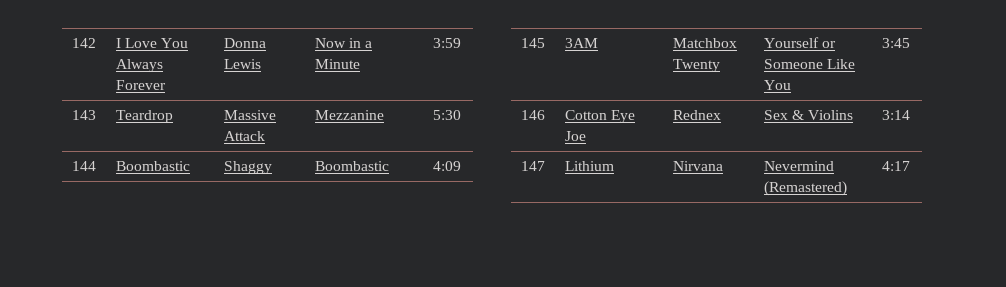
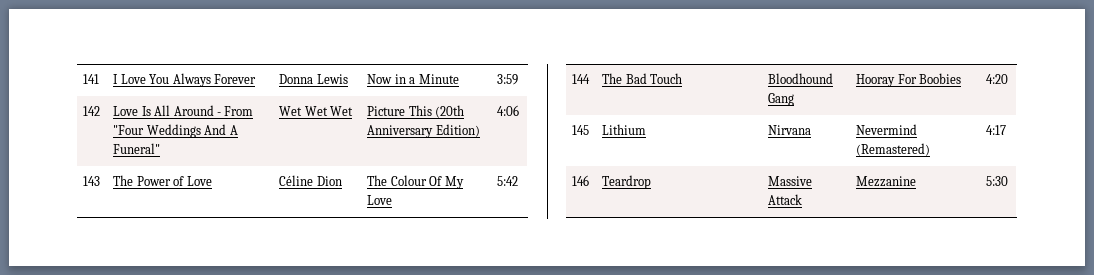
- 142 | I Love You Always Forever | Donna Lewis | Now in a Minute | 3:59
+ 141 | I Love You Always Forever | Donna Lewis | Now in a Minute | 3:59
- 143 | Teardrop | Massive Attack | Mezzanine | 5:30
+ 142 | Love Is All Around - From "Four Weddings And A Funeral" | Wet Wet Wet | Picture This (20th Anniversary Edition) | 4:06
+ 143 | The Power of Love | Céline Dion | The Colour Of My Love | 5:42
+ 144 | The Bad Touch | Bloodhound Gang | Hooray For Boobies | 4:20
+ 145 | Lithium | Nirvana | Nevermind (Remastered) | 4:17
+ 146 | Teardrop | Massive Attack | Mezzanine | 5:30
- 144 | Boombastic | Shaggy | Boombastic | 4:09
- 145 | 3AM | Matchbox Twenty | Yourself or Someone Like You | 3:45
- 146 | Cotton Eye Joe | Rednex | Sex & Violins | 3:14
- 147 | Lithium | Nirvana | Nevermind (Remastered) | 4:17

